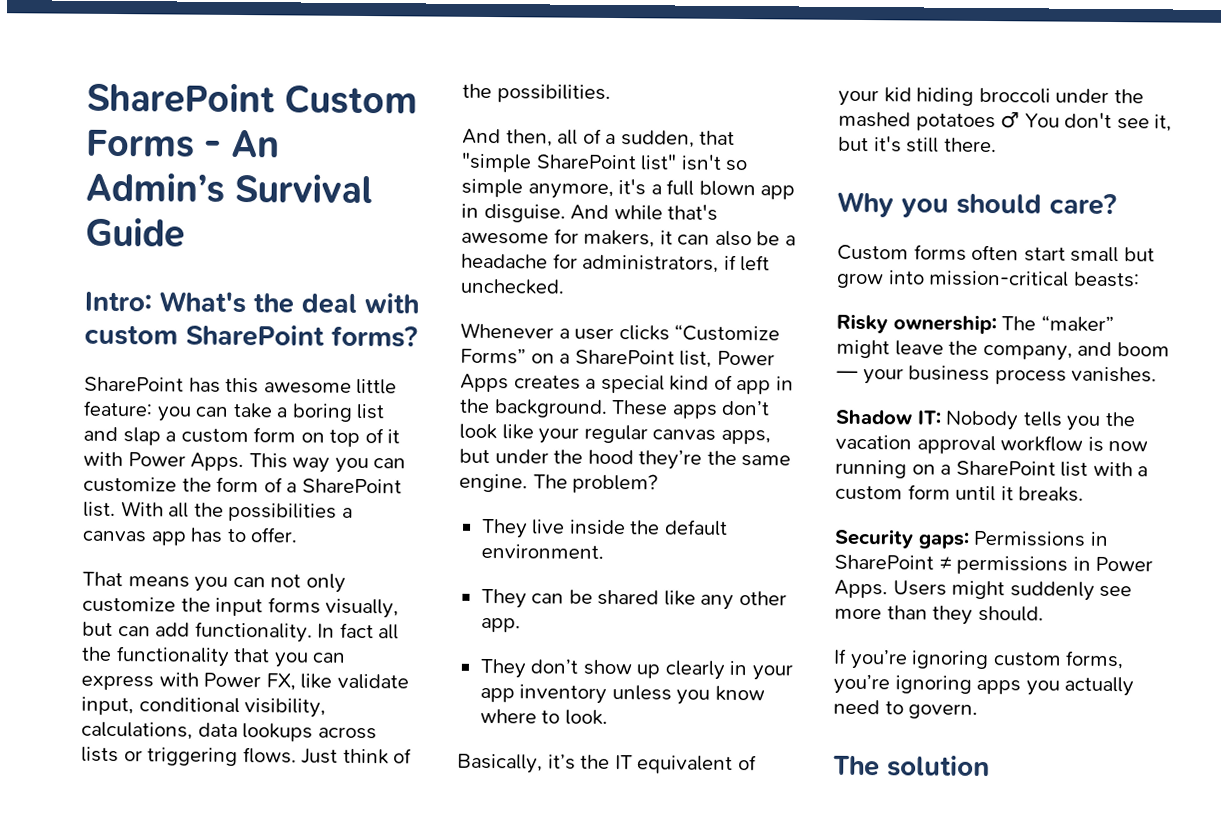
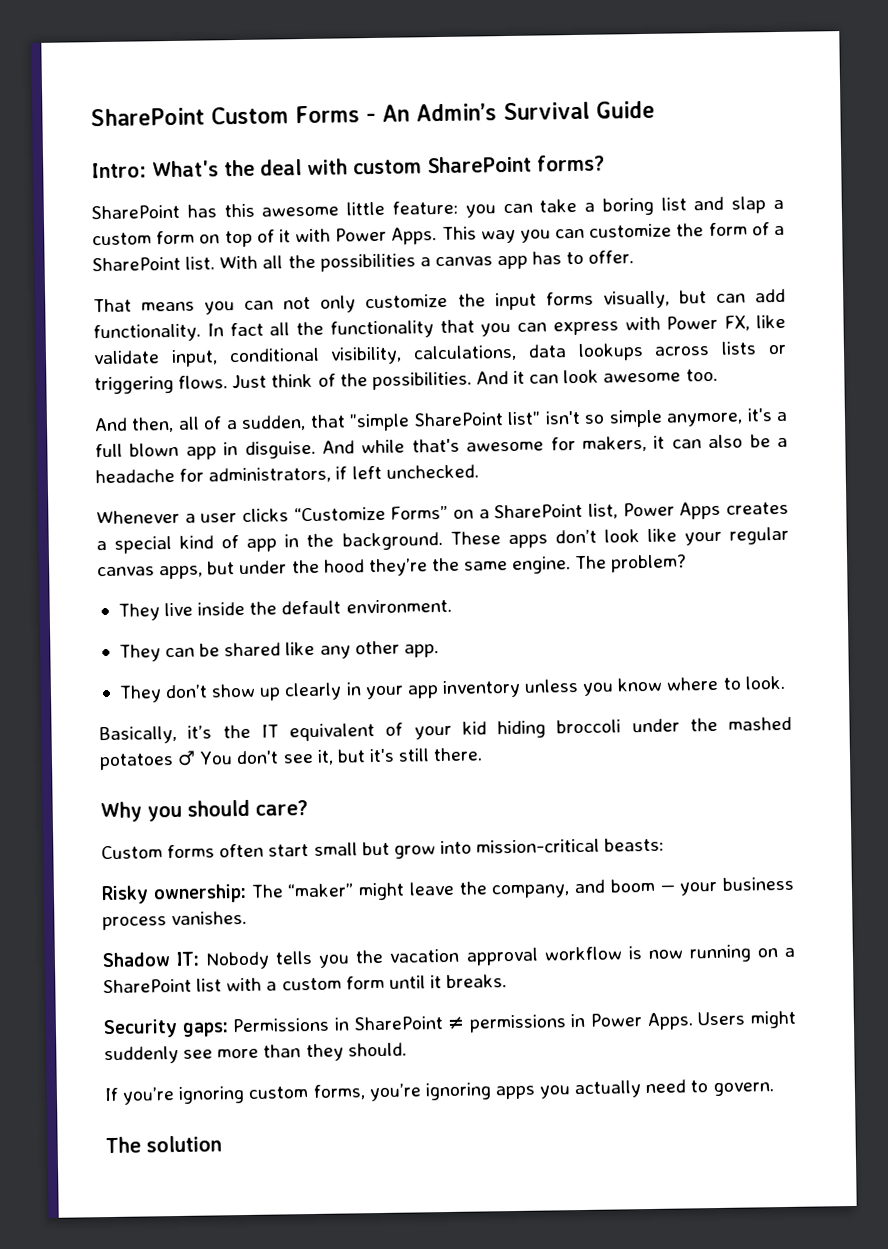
+ And it can look awesome too.

